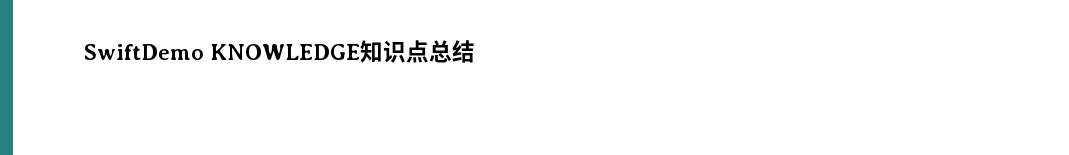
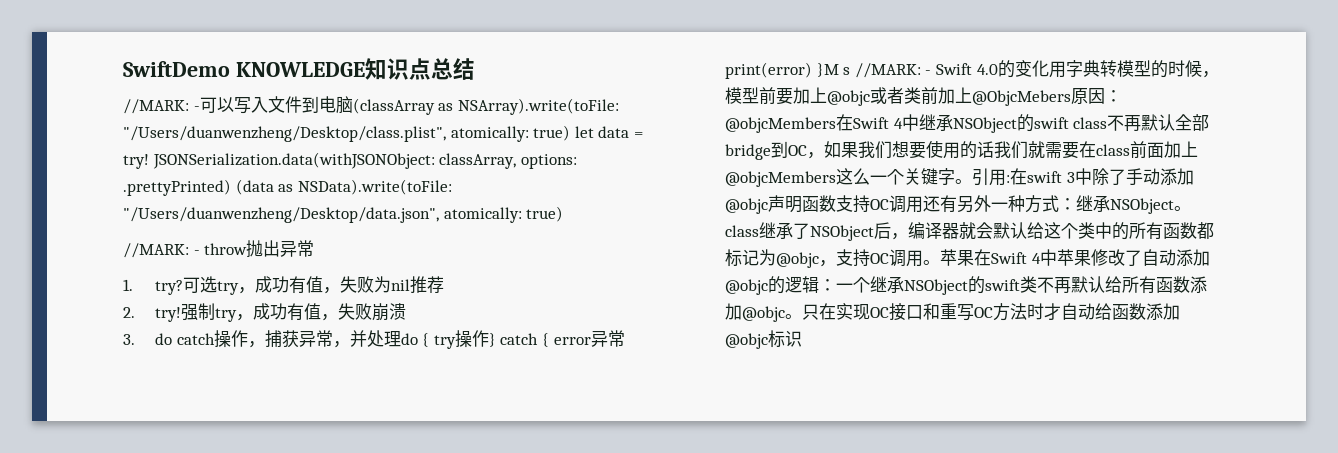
+ //MARK: -可以写入文件到电脑(classArray as NSArray).write(toFile: "/Users/duanwenzheng/Desktop/class.plist", atomically: true) let data = try! JSONSerialization.data(withJSONObject: classArray, options: .prettyPrinted) (data as NSData).write(toFile: "/Users/duanwenzheng/Desktop/data.json", atomically: true)
+ //MARK: - throw抛出异常
+ 1. try?可选try，成功有值，失败为nil推荐
+ 2. try!强制try，成功有值，失败崩溃
+ 3. do catch操作，捕获异常，并处理do { try操作} catch { error异常print(error) }M s //MARK: - Swift 4.0的变化用字典转模型的时候，模型前要加上@objc或者类前加上@ObjcMebers原因：@objcMembers在Swift 4中继承NSObject的swift class不再默认全部bridge到OC，如果我们想要使用的话我们就需要在class前面加上@objcMembers这么一个关键字。引用:在swift 3中除了手动添加@objc声明函数支持OC调用还有另外一种方式：继承NSObject。class继承了NSObject后，编译器就会默认给这个类中的所有函数都标记为@objc，支持OC调用。苹果在Swift 4中苹果修改了自动添加@objc的逻辑：一个继承NSObject的swift类不再默认给所有函数添加@objc。只在实现OC接口和重写OC方法时才自动给函数添加@objc标识

